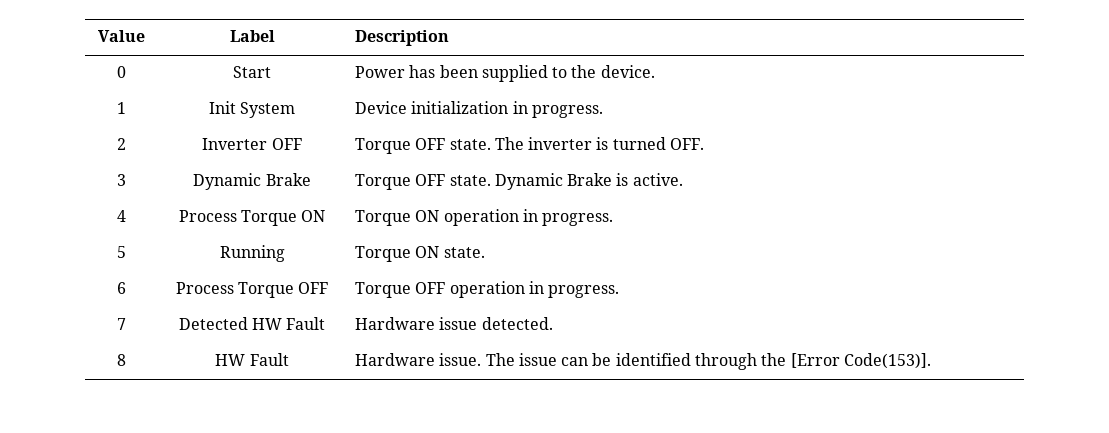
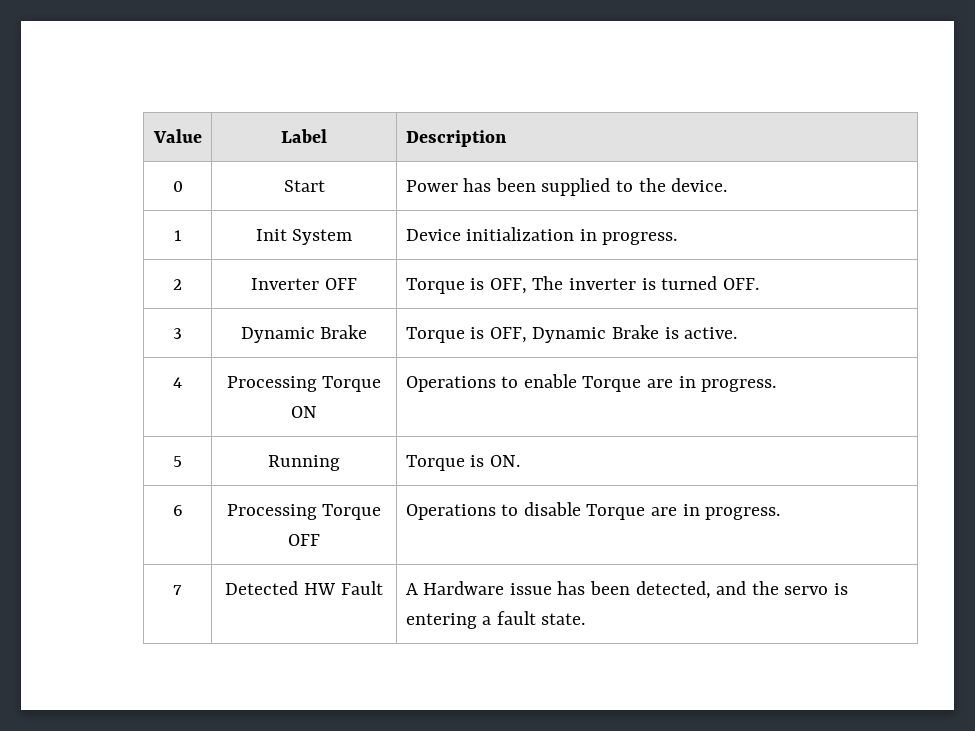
- 2 | Inverter OFF | Torque OFF state. The inverter is turned OFF.
+ 2 | Inverter OFF | Torque is OFF, The inverter is turned OFF.
- 3 | Dynamic Brake | Torque OFF state. Dynamic Brake is active.
+ 3 | Dynamic Brake | Torque is OFF, Dynamic Brake is active.
- 4 | Process Torque ON | Torque ON operation in progress.
+ 4 | Processing Torque ON | Operations to enable Torque are in progress.
- 5 | Running | Torque ON state.
+ 5 | Running | Torque is ON.
- 6 | Process Torque OFF | Torque OFF operation in progress.
+ 6 | Processing Torque OFF | Operations to disable Torque are in progress.
- 7 | Detected HW Fault | Hardware issue detected.
- 8 | HW Fault | Hardware issue. The issue can be identified through the [Error Code(153)].
+ 7 | Detected HW Fault | A Hardware issue has been detected, and the servo is entering a fault state.

